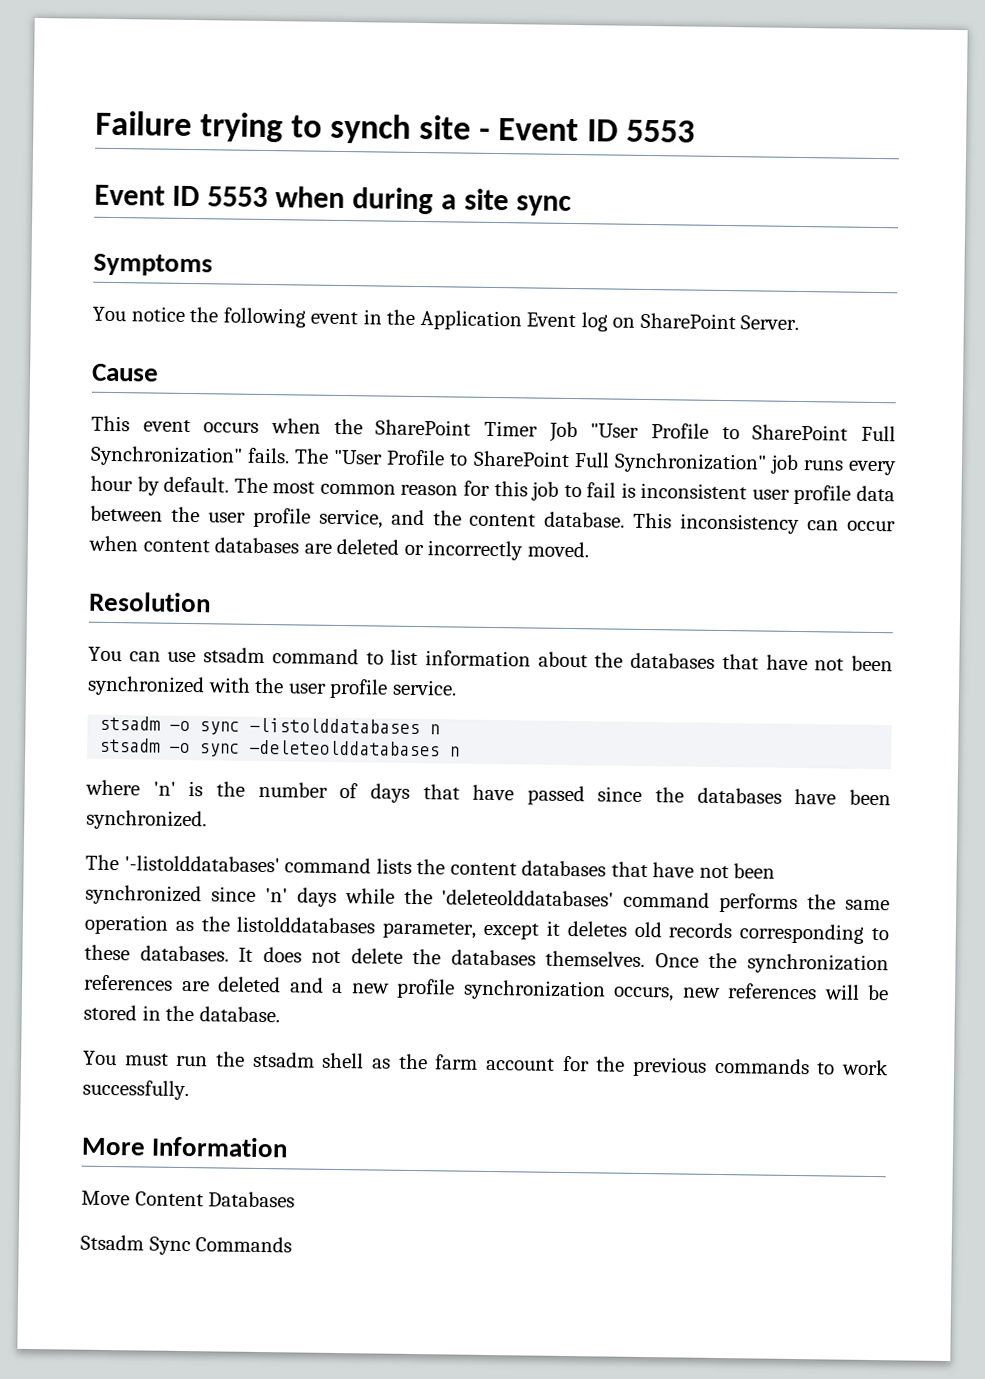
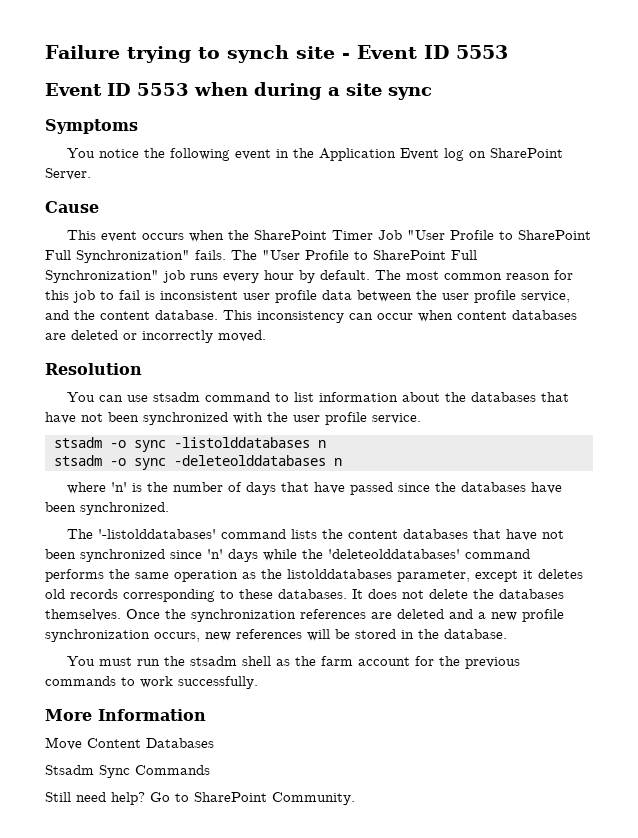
+ Still need help? Go to SharePoint Community.

